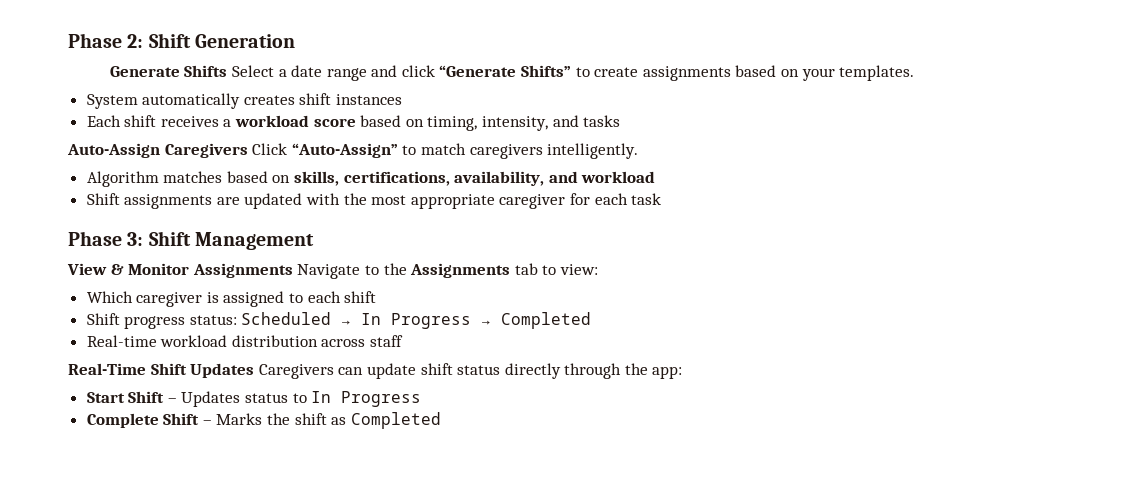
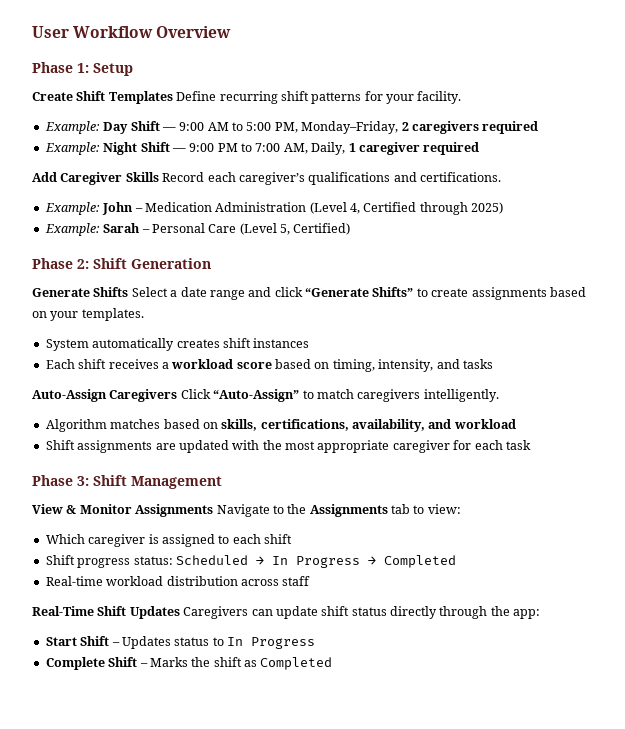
+ User Workflow Overview
+ Phase 1: Setup
+ Create Shift Templates Define recurring shift patterns for your facility.
+ Example: Day Shift — 9:00 AM to 5:00 PM, Monday–Friday, 2 caregivers required
+ Example: Night Shift — 9:00 PM to 7:00 AM, Daily, 1 caregiver required
+ Add Caregiver Skills Record each caregiver’s qualifications and certifications.
+ Example: John – Medication Administration (Level 4, Certified through 2025)
+ Example: Sarah – Personal Care (Level 5, Certified)

